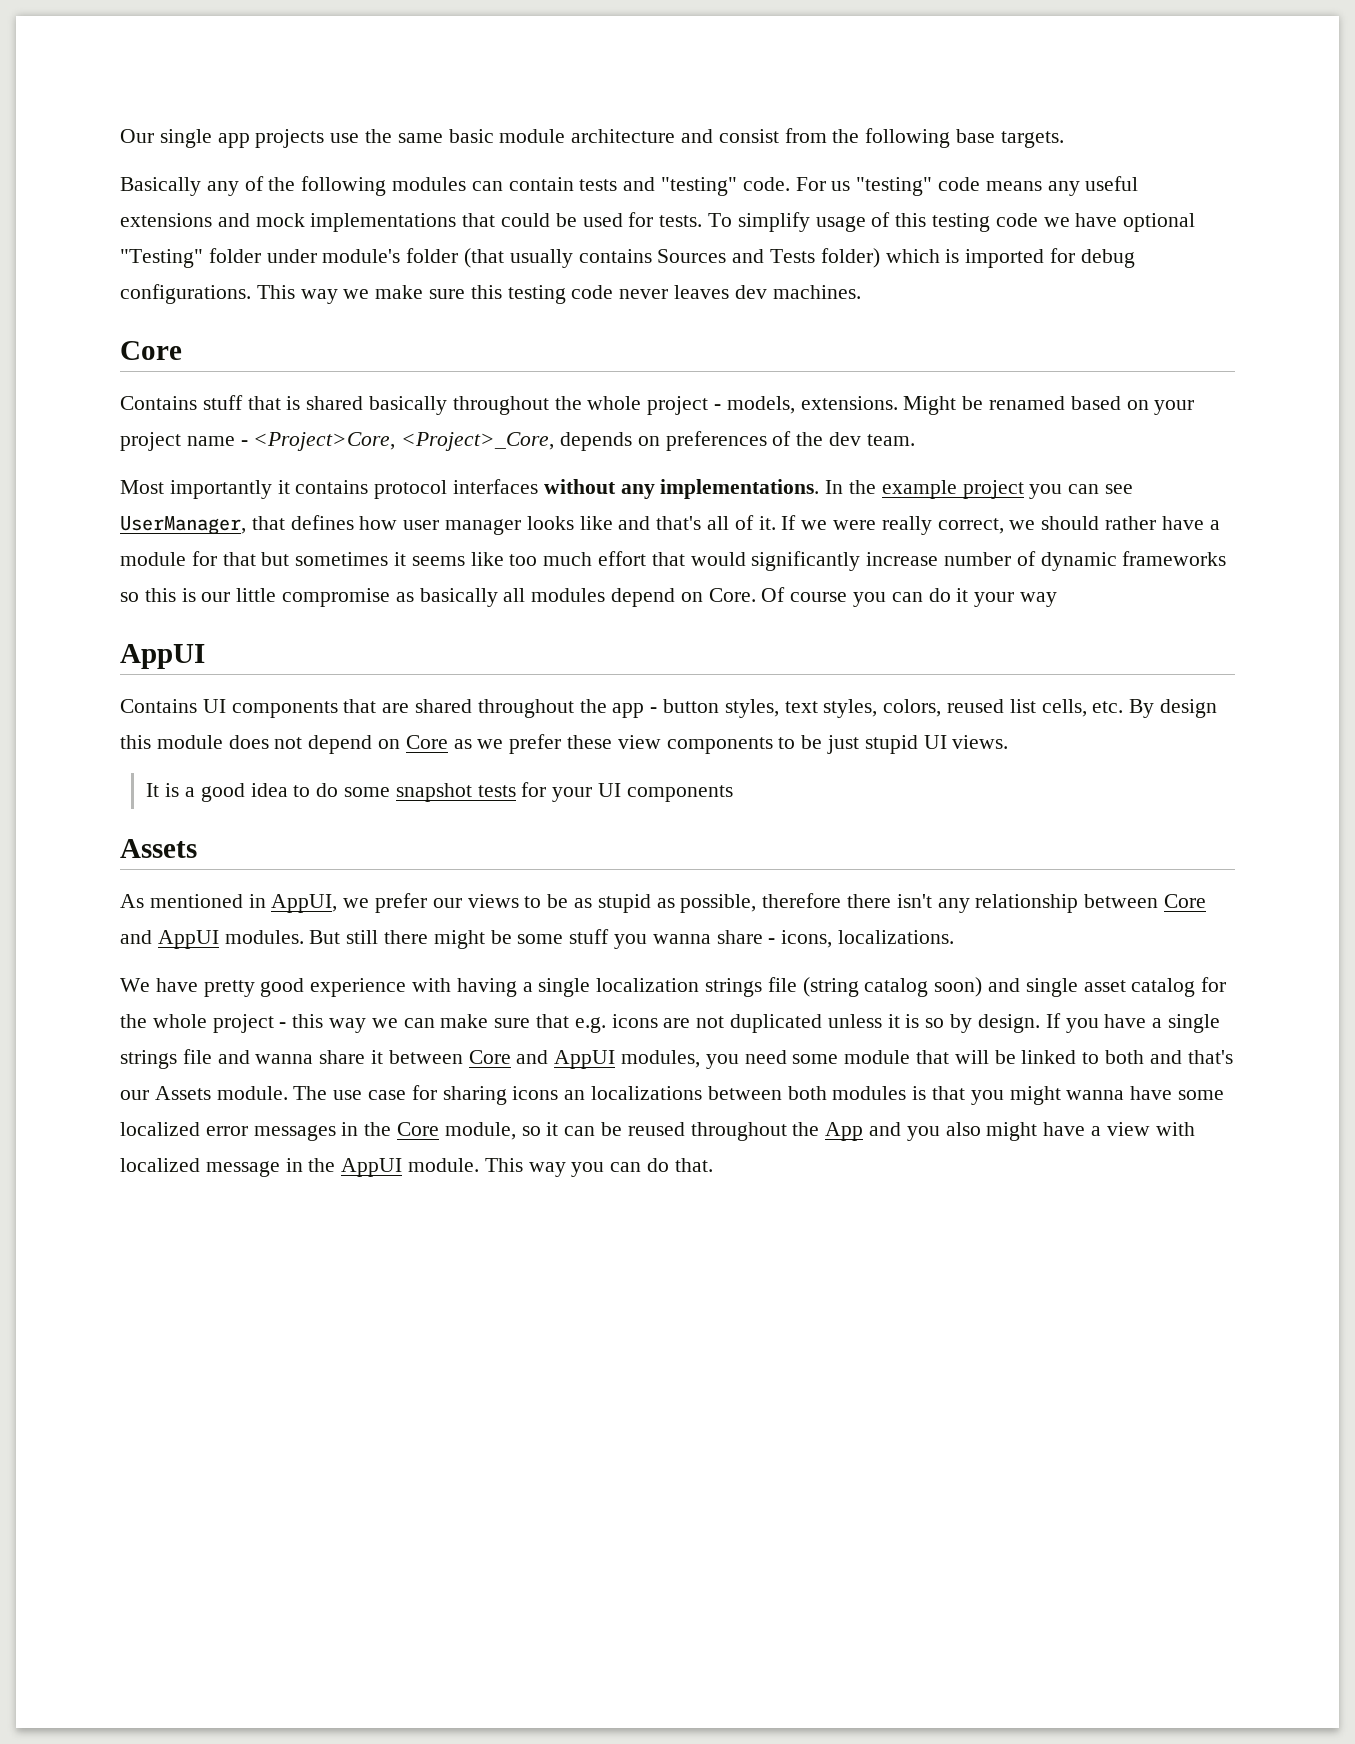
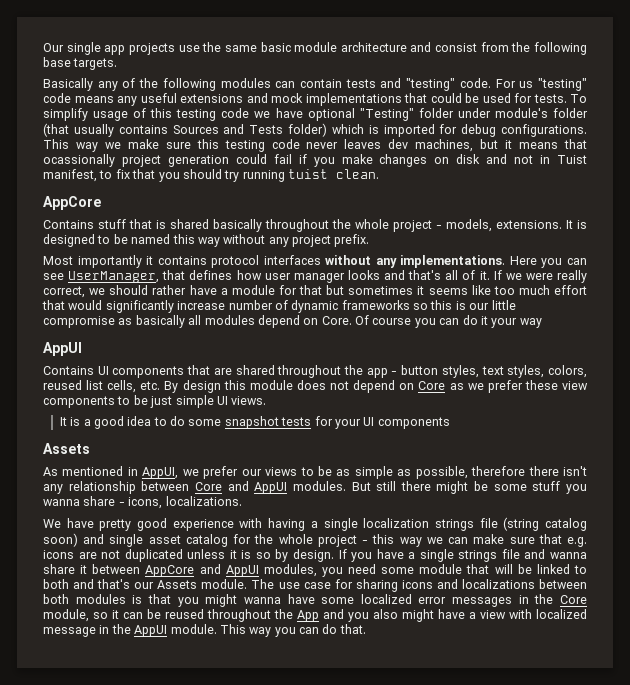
- This way we make sure this testing code never leaves dev machines.
- Core
+ This way we make sure this testing code never leaves dev machines, but it means that ocassionally project generation could fail if you make changes on disk and not in Tuist manifest, to fix that you should try running tuist clean.
+ AppCore
- Might be renamed based on your project name - <Project>Core, <Project>_Core, depends on preferences of the dev team.
+ It is designed to be named this way without any project prefix.
- In the example project you can see UserManager, that defines how user manager looks like and that's all of it.
+ Here you can see UserManager, that defines how user manager looks and that's all of it.
- Contains UI components that are shared throughout the app - button styles, text styles, colors, reused list cells, etc. By design this module does not depend on Core as we prefer these view components to be just stupid UI views.
+ Contains UI components that are shared throughout the app - button styles, text styles, colors, reused list cells, etc. By design this module does not depend on Core as we prefer these view components to be just simple UI views.
- As mentioned in AppUI, we prefer our views to be as stupid as possible, therefore there isn't any relationship between Core and AppUI modules.
+ As mentioned in AppUI, we prefer our views to be as simple as possible, therefore there isn't any relationship between Core and AppUI modules.
- If you have a single strings file and wanna share it between Core and AppUI modules, you need some module that will be linked to both and that's our Assets module.
+ If you have a single strings file and wanna share it between AppCore and AppUI modules, you need some module that will be linked to both and that's our Assets module.
- The use case for sharing icons an localizations between both modules is that you might wanna have some localized error messages in the Core module, so it can be reused throughout the App and you also might have a view with localized message in the AppUI module.
+ The use case for sharing icons and localizations between both modules is that you might wanna have some localized error messages in the Core module, so it can be reused throughout the App and you also might have a view with localized message in the AppUI module.

